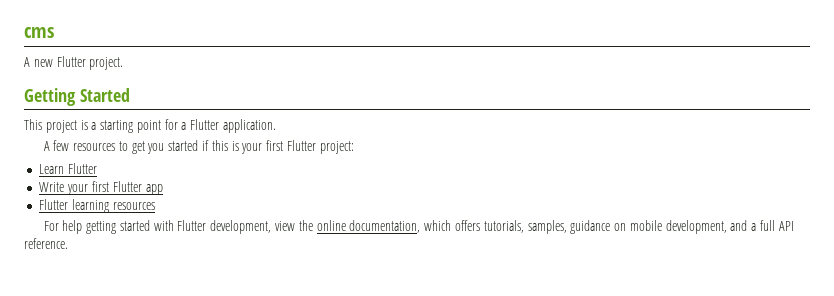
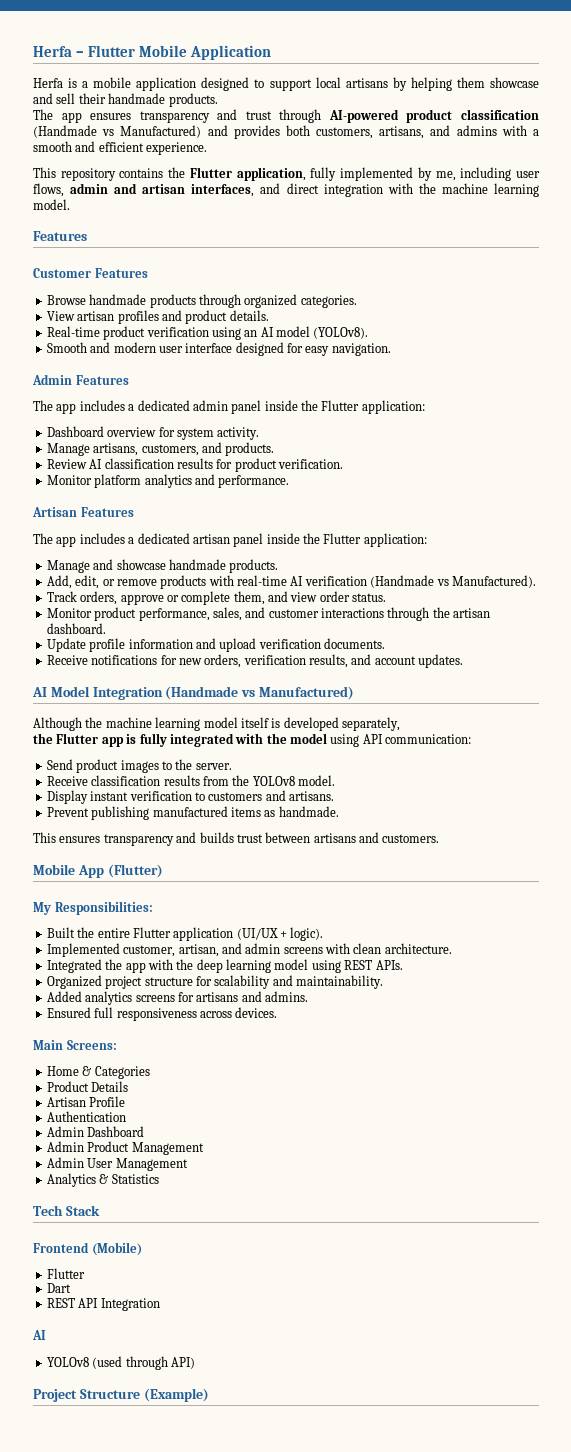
- cms
- A new Flutter project.
- Getting Started
- This project is a starting point for a Flutter application.
- A few resources to get you started if this is your first Flutter project:
- Learn Flutter
- Write your first Flutter app
- Flutter learning resources
- For help getting started with Flutter development, view the online documentation, which offers tutorials, samples, guidance on mobile development, and a full API reference.
+ Herfa – Flutter Mobile Application
+ Herfa is a mobile application designed to support local artisans by helping them showcase and sell their handmade products.
+ The app ensures transparency and trust through AI-powered product classification (Handmade vs Manufactured) and provides both customers, artisans, and admins with a smooth and efficient experience.
+ This repository contains the Flutter application, fully implemented by me, including user flows, admin and artisan interfaces, and direct integration with the machine learning model.
+ Features
+ Customer Features
+ Browse handmade products through organized categories.
+ View artisan profiles and product details.
+ Real-time product verification using an AI model (YOLOv8).
+ Smooth and modern user interface designed for easy navigation.
+ Admin Features
+ The app includes a dedicated admin panel inside the Flutter application:
+ Dashboard overview for system activity.
+ Manage artisans, customers, and products.
+ Review AI classification results for product verification.
+ Monitor platform analytics and performance.
+ Artisan Features
+ The app includes a dedicated artisan panel inside the Flutter application:
+ Manage and showcase handmade products.
+ Add, edit, or remove products with real-time AI verification (Handmade vs Manufactured).
+ Track orders, approve or complete them, and view order status.
+ Monitor product performance, sales, and customer interactions through the artisan dashboard.
+ Update profile information and upload verification documents.
+ Receive notifications for new orders, verification results, and account updates.
+ AI Model Integration (Handmade vs Manufactured)
+ Although the machine learning model itself is developed separately,
+ the Flutter app is fully integrated with the model using API communication:
+ Send product images to the server.
+ Receive classification results from the YOLOv8 model.
+ Display instant verification to customers and artisans.
+ Prevent publishing manufactured items as handmade.
+ This ensures transparency and builds trust between artisans and customers.
+ Mobile App (Flutter)
+ My Responsibilities:
+ Built the entire Flutter application (UI/UX + logic).
+ Implemented customer, artisan, and admin screens with clean architecture.
+ Integrated the app with the deep learning model using REST APIs.
+ Organized project structure for scalability and maintainability.
+ Added analytics screens for artisans and admins.
+ Ensured full responsiveness across devices.
+ Main Screens:
+ Home & Categories
+ Product Details
+ Artisan Profile
+ Authentication
+ Admin Dashboard
+ Admin Product Management
+ Admin User Management
+ Analytics & Statistics
+ Tech Stack
+ Frontend (Mobile)
+ Flutter
+ Dart
+ REST API Integration
+ AI
+ YOLOv8 (used through API)
+ Project Structure (Example)

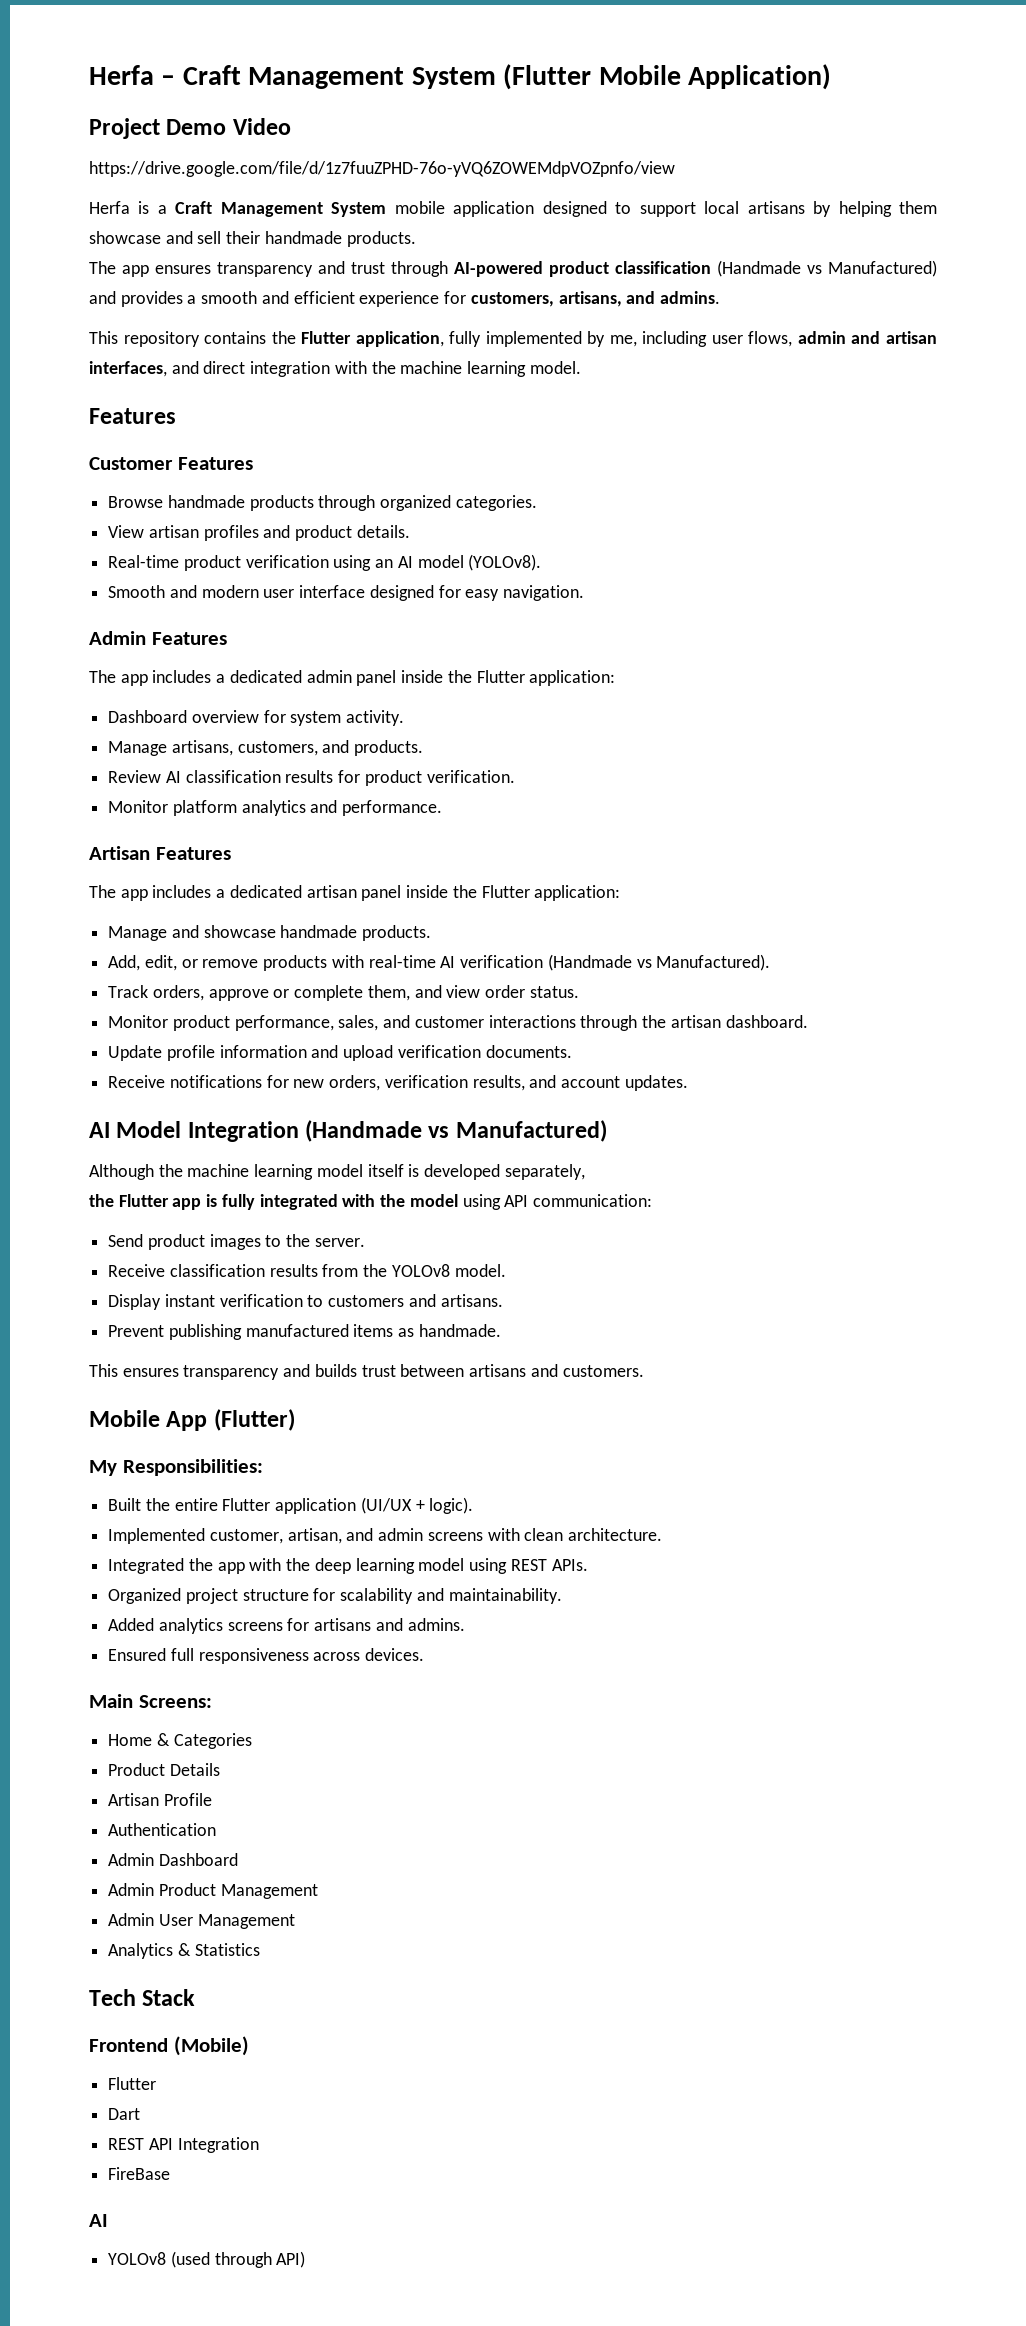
- Herfa – Flutter Mobile Application
+ Herfa – Craft Management System (Flutter Mobile Application)
+ Project Demo Video
+ https://drive.google.com/file/d/1z7fuuZPHD-76o-yVQ6ZOWEMdpVOZpnfo/view
- Herfa is a mobile application designed to support local artisans by helping them showcase and sell their handmade products.
+ Herfa is a Craft Management System mobile application designed to support local artisans by helping them showcase and sell their handmade products.
- The app ensures transparency and trust through AI-powered product classification (Handmade vs Manufactured) and provides both customers, artisans, and admins with a smooth and efficient experience.
+ The app ensures transparency and trust through AI-powered product classification (Handmade vs Manufactured) and provides a smooth and efficient experience for customers, artisans, and admins.
+ FireBase
- Project Structure (Example)

